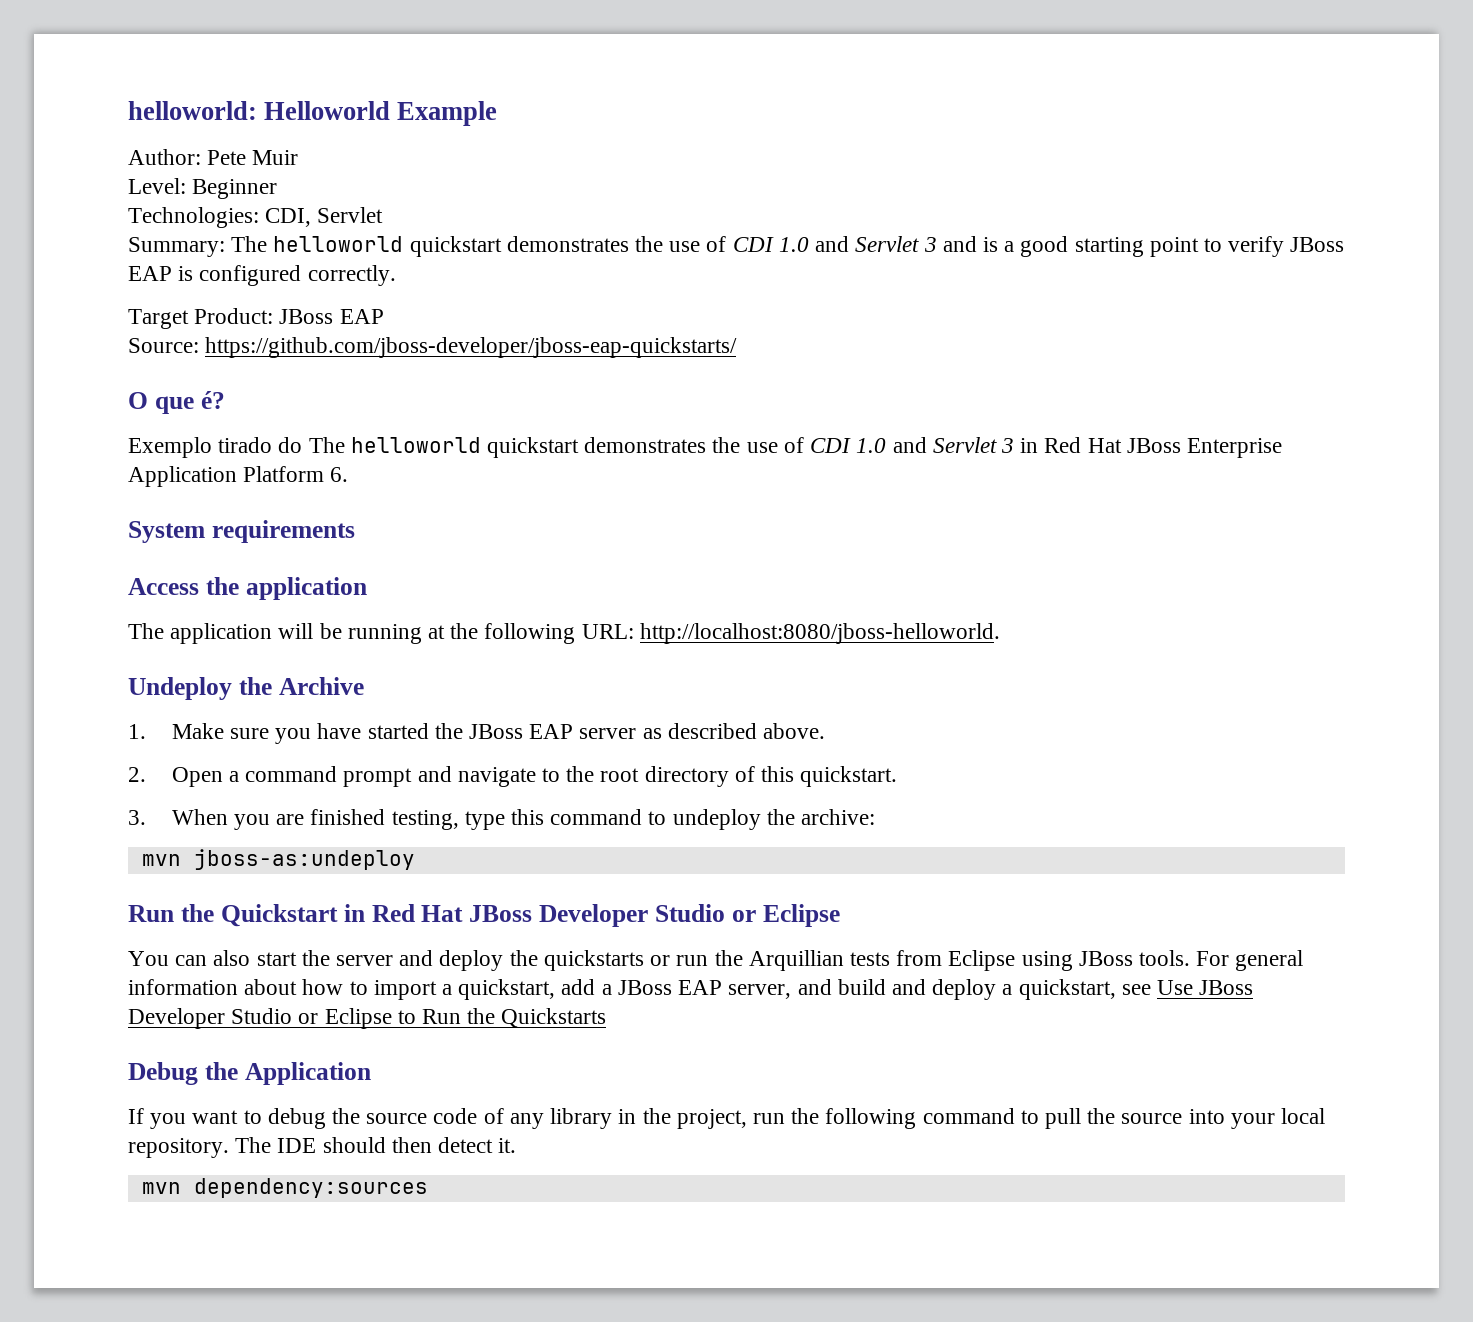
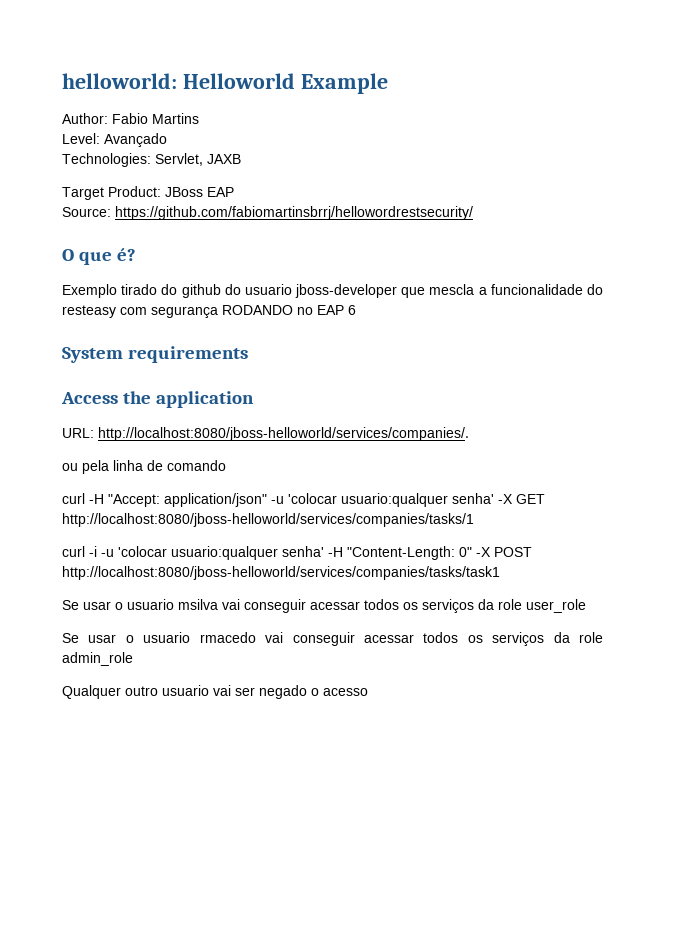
- Author: Pete Muir
+ Author: Fabio Martins
- Level: Beginner
+ Level: Avançado
- Technologies: CDI, Servlet
- Summary: The helloworld quickstart demonstrates the use of CDI 1.0 and Servlet 3 and is a good starting point to verify JBoss EAP is configured correctly.
+ Technologies: Servlet, JAXB
- Source: https://github.com/jboss-developer/jboss-eap-quickstarts/
+ Source: https://github.com/fabiomartinsbrrj/hellowordrestsecurity/
- Exemplo tirado do The helloworld quickstart demonstrates the use of CDI 1.0 and Servlet 3 in Red Hat JBoss Enterprise Application Platform 6.
+ Exemplo tirado do github do usuario jboss-developer que mescla a funcionalidade do resteasy com segurança RODANDO no EAP 6
- The application will be running at the following URL: http://localhost:8080/jboss-helloworld.
- Undeploy the Archive
- 1. Make sure you have started the JBoss EAP server as described above.
- 2. Open a command prompt and navigate to the root directory of this quickstart.
- 3. When you are finished testing, type this command to undeploy the archive:
- mvn jboss-as:undeploy
- Run the Quickstart in Red Hat JBoss Developer Studio or Eclipse
- You can also start the server and deploy the quickstarts or run the Arquillian tests from Eclipse using JBoss tools. For general information about how to import a quickstart, add a JBoss EAP server, and build and deploy a quickstart, see Use JBoss Developer Studio or Eclipse to Run the Quickstarts
- Debug the Application
- If you want to debug the source code of any library in the project, run the following command to pull the source into your local repository. The IDE should then detect it.
- mvn dependency:sources
+ URL: http://localhost:8080/jboss-helloworld/services/companies/.
+ ou pela linha de comando
+ curl -H "Accept: application/json" -u 'colocar usuario:qualquer senha' -X GET http://localhost:8080/jboss-helloworld/services/companies/tasks/1
+ curl -i -u 'colocar usuario:qualquer senha' -H "Content-Length: 0" -X POST http://localhost:8080/jboss-helloworld/services/companies/tasks/task1
+ Se usar o usuario msilva vai conseguir acessar todos os serviços da role user_role
+ Se usar o usuario rmacedo vai conseguir acessar todos os serviços da role admin_role
+ Qualquer outro usuario vai ser negado o acesso

